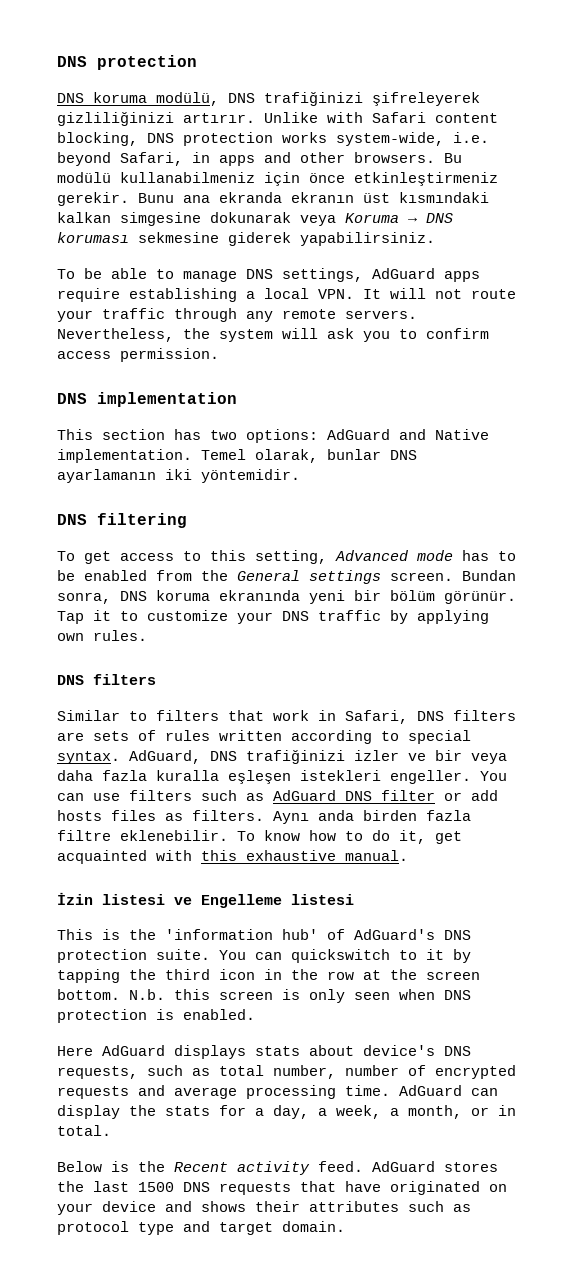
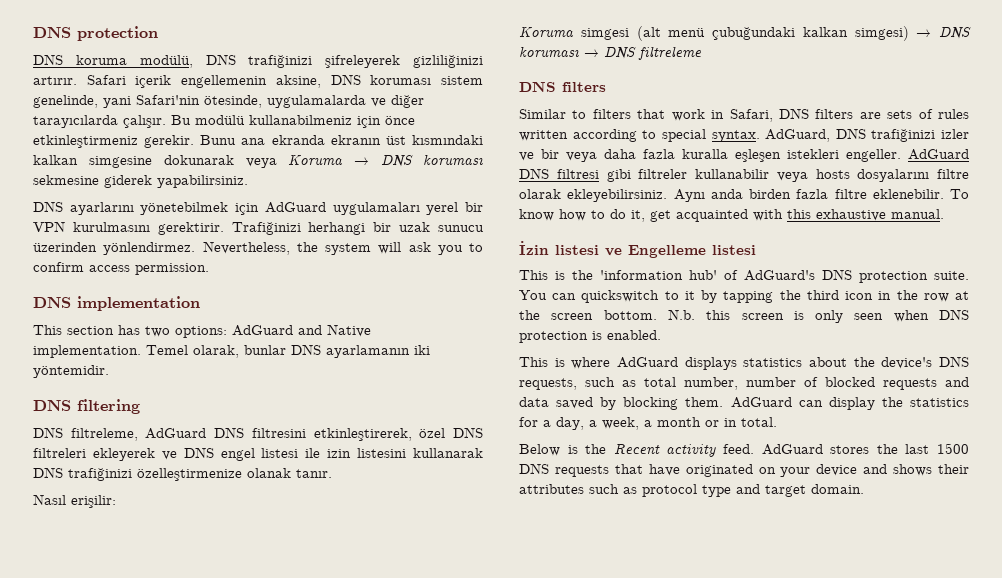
- Unlike with Safari content blocking, DNS protection works system-wide, i.e. beyond Safari, in apps and other browsers.
+ Safari içerik engellemenin aksine, DNS koruması sistem genelinde, yani Safari'nin ötesinde, uygulamalarda ve diğer tarayıcılarda çalışır.
- To be able to manage DNS settings, AdGuard apps require establishing a local VPN. It will not route your traffic through any remote servers.
+ DNS ayarlarını yönetebilmek için AdGuard uygulamaları yerel bir VPN kurulmasını gerektirir. Trafiğinizi herhangi bir uzak sunucu üzerinden yönlendirmez.
- To get access to this setting, Advanced mode has to be enabled from the General settings screen. Bundan sonra, DNS koruma ekranında yeni bir bölüm görünür. Tap it to customize your DNS traffic by applying own rules.
+ DNS filtreleme, AdGuard DNS filtresini etkinleştirerek, özel DNS filtreleri ekleyerek ve DNS engel listesi ile izin listesini kullanarak DNS trafiğinizi özelleştirmenize olanak tanır.
+ Nasıl erişilir:
+ Koruma simgesi (alt menü çubuğundaki kalkan simgesi) → DNS koruması → DNS filtreleme
- You can use filters such as AdGuard DNS filter or add hosts files as filters.
+ AdGuard DNS filtresi gibi filtreler kullanabilir veya hosts dosyalarını filtre olarak ekleyebilirsiniz.
- Here AdGuard displays stats about device's DNS requests, such as total number, number of encrypted requests and average processing time.
+ This is where AdGuard displays statistics about the device's DNS requests, such as total number, number of blocked requests and data saved by blocking them.
- AdGuard can display the stats for a day, a week, a month, or in total.
+ AdGuard can display the statistics for a day, a week, a month or in total.

